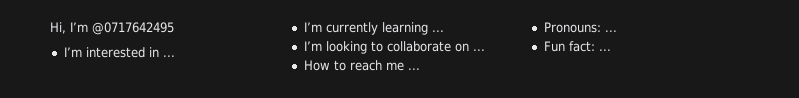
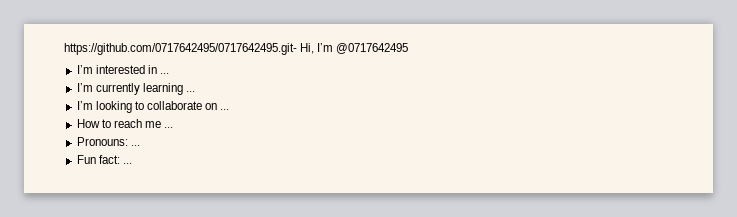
- Hi, I’m @0717642495
+ https://github.com/0717642495/0717642495.git- Hi, I’m @0717642495

